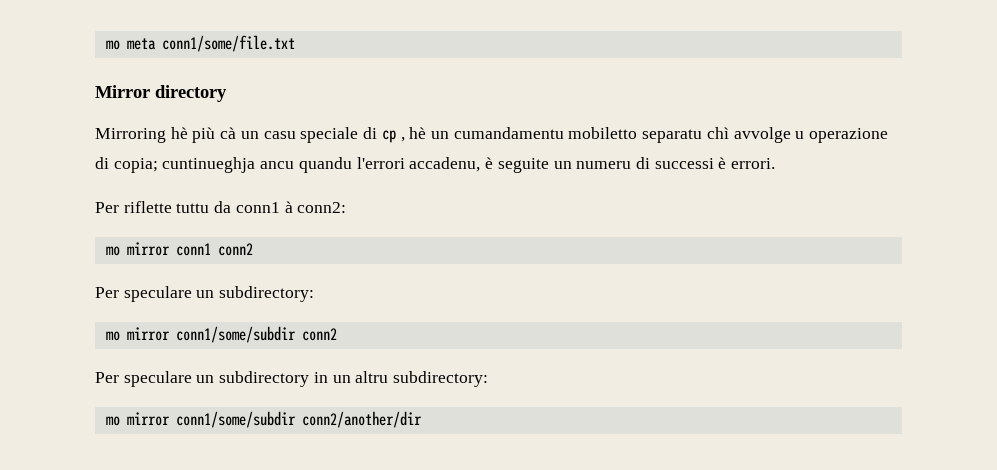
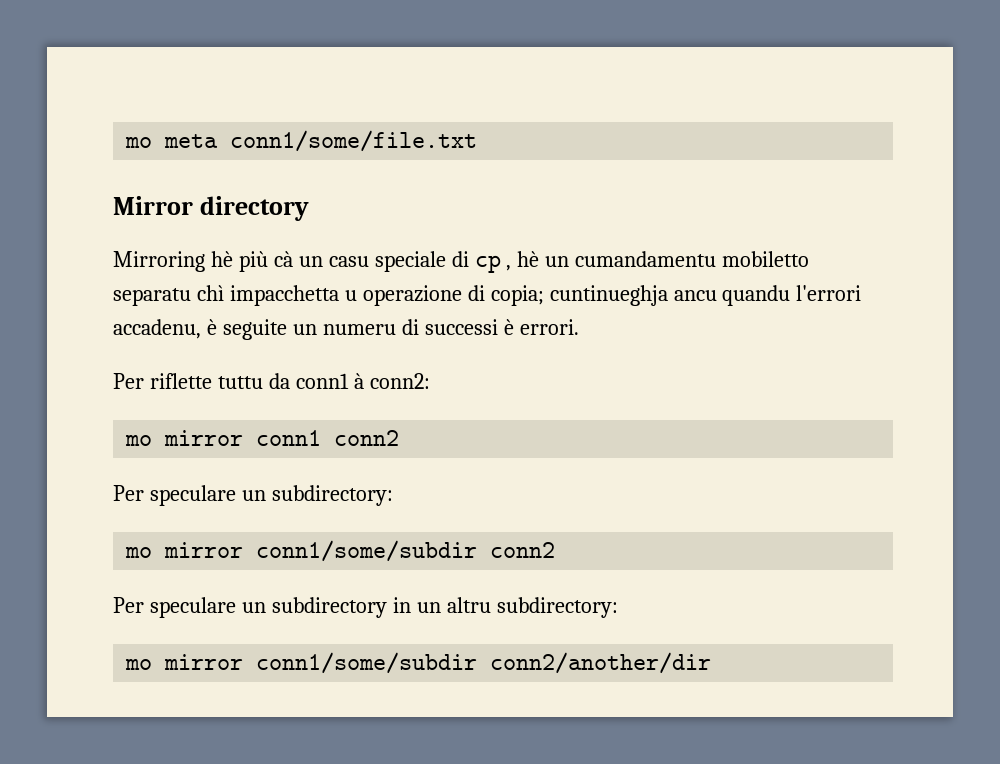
- Mirroring hè più cà un casu speciale di cp , hè un cumandamentu mobiletto separatu chì avvolge u operazione di copia; cuntinueghja ancu quandu l'errori accadenu, è seguite un numeru di successi è errori.
+ Mirroring hè più cà un casu speciale di cp , hè un cumandamentu mobiletto separatu chì impacchetta u operazione di copia; cuntinueghja ancu quandu l'errori accadenu, è seguite un numeru di successi è errori.

